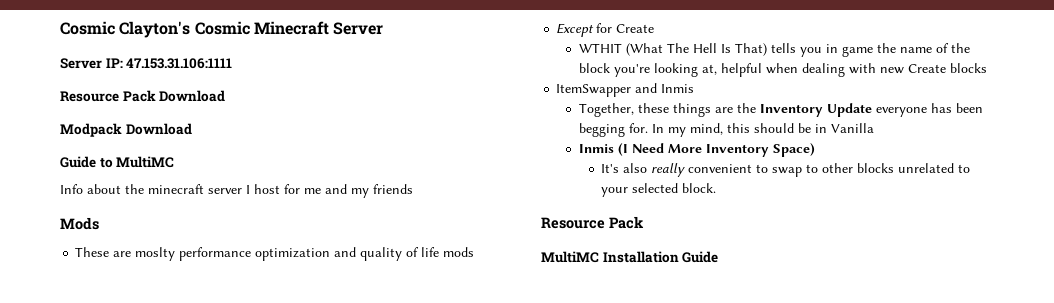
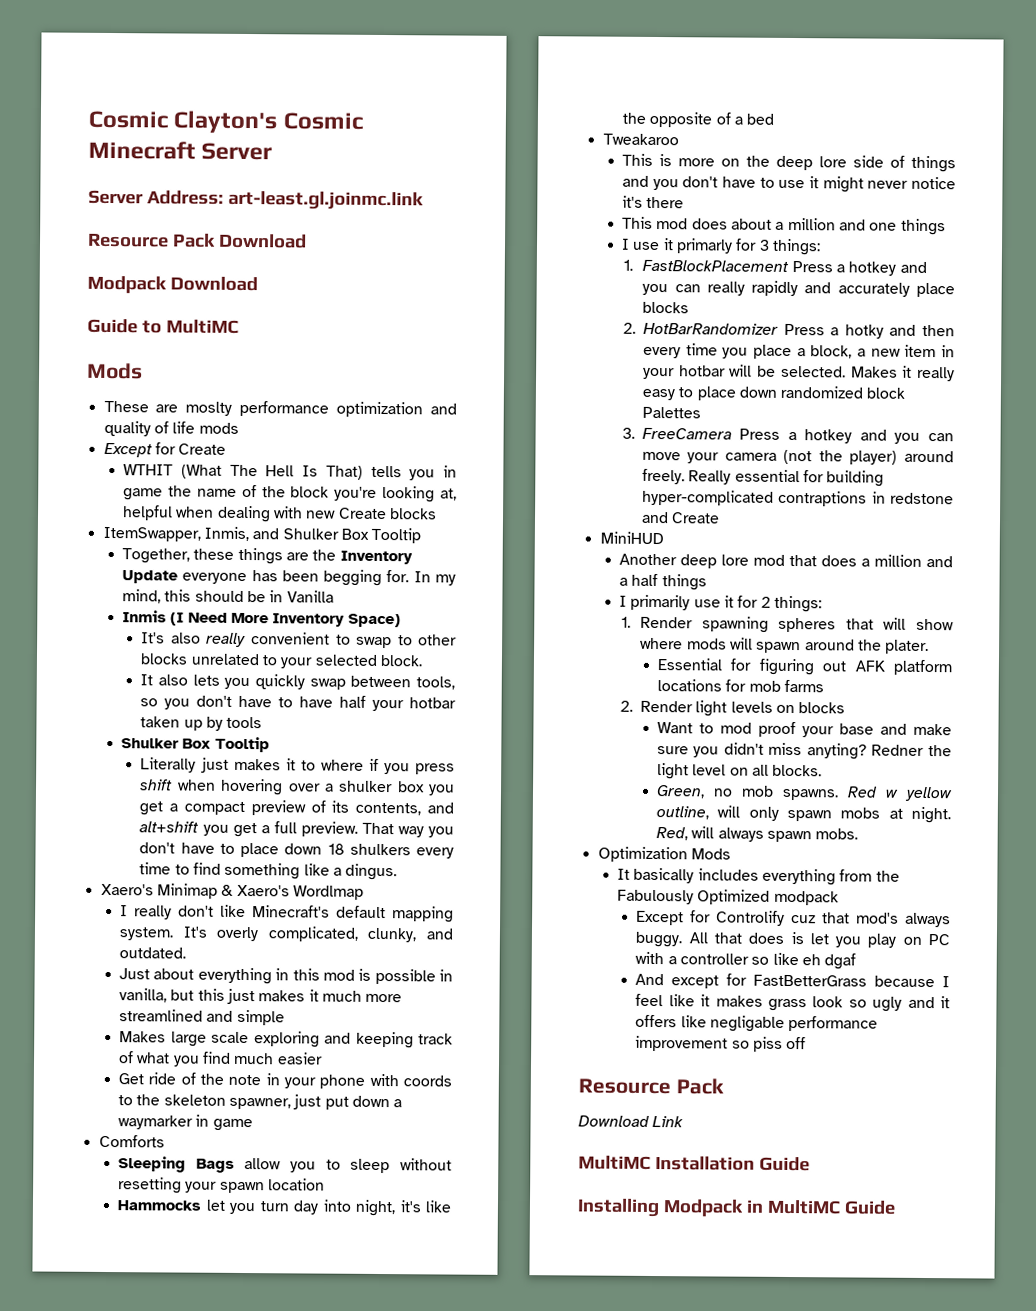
- Server IP: 47.153.31.106:1111
+ Server Address: art-least.gl.joinmc.link
- Info about the minecraft server I host for me and my friends
- ItemSwapper and Inmis
+ ItemSwapper, Inmis, and Shulker Box Tooltip
  It's also really convenient to swap to other blocks unrelated to your selected block.
+ It also lets you quickly swap between tools, so you don't have to have half your hotbar taken up by tools
+ Shulker Box Tooltip
+ Literally just makes it to where if you press shift when hovering over a shulker box you get a compact preview of its contents, and alt+shift you get a full preview. That way you don't have to place down 18 shulkers every time to find something like a dingus.
+ Xaero's Minimap & Xaero's Wordlmap
+ I really don't like Minecraft's default mapping system. It's overly complicated, clunky, and outdated.
+ Just about everything in this mod is possible in vanilla, but this just makes it much more streamlined and simple
+ Makes large scale exploring and keeping track of what you find much easier
+ Get ride of the note in your phone with coords to the skeleton spawner, just put down a waymarker in game
+ Comforts
+ Sleeping Bags allow you to sleep without resetting your spawn location
+ Hammocks let you turn day into night, it's like the opposite of a bed
+ Tweakaroo
+ This is more on the deep lore side of things and you don't have to use it might never notice it's there
+ This mod does about a million and one things
+ I use it primarly for 3 things:
+ 1. FastBlockPlacement Press a hotkey and you can really rapidly and accurately place blocks
+ 2. HotBarRandomizer Press a hotky and then every time you place a block, a new item in your hotbar will be selected. Makes it really easy to place down randomized block Palettes
+ 3. FreeCamera Press a hotkey and you can move your camera (not the player) around freely. Really essential for building hyper-complicated contraptions in redstone and Create
+ MiniHUD
+ Another deep lore mod that does a million and a half things
+ I primarily use it for 2 things:
+ 1. Render spawning spheres that will show where mods will spawn around the plater.
+ Essential for figuring out AFK platform locations for mob farms
+ 2. Render light levels on blocks
+ Want to mod proof your base and make sure you didn't miss anyting? Redner the light level on all blocks.
+ Green, no mob spawns. Red w yellow outline, will only spawn mobs at night. Red, will always spawn mobs.
+ Optimization Mods
+ It basically includes everything from the Fabulously Optimized modpack
+ Except for Controlify cuz that mod's always buggy. All that does is let you play on PC with a controller so like eh dgaf
+ And except for FastBetterGrass because I feel like it makes grass look so ugly and it offers like negligable performance improvement so piss off
  Resource Pack
+ Download Link
+ Installing Modpack in MultiMC Guide

